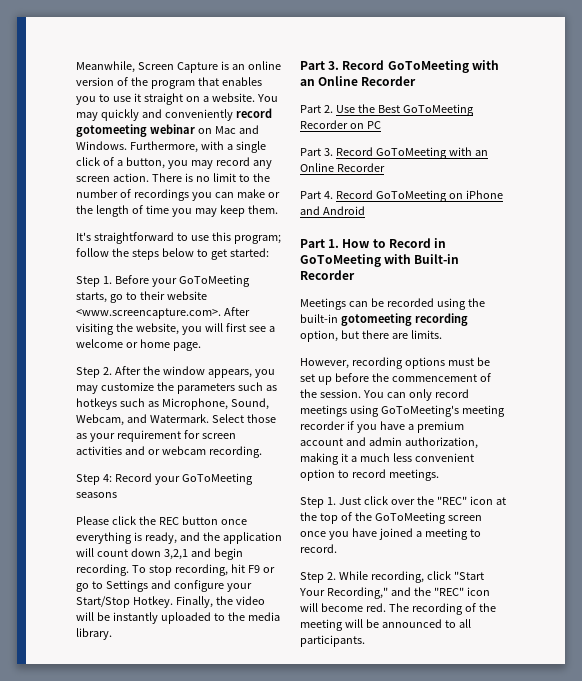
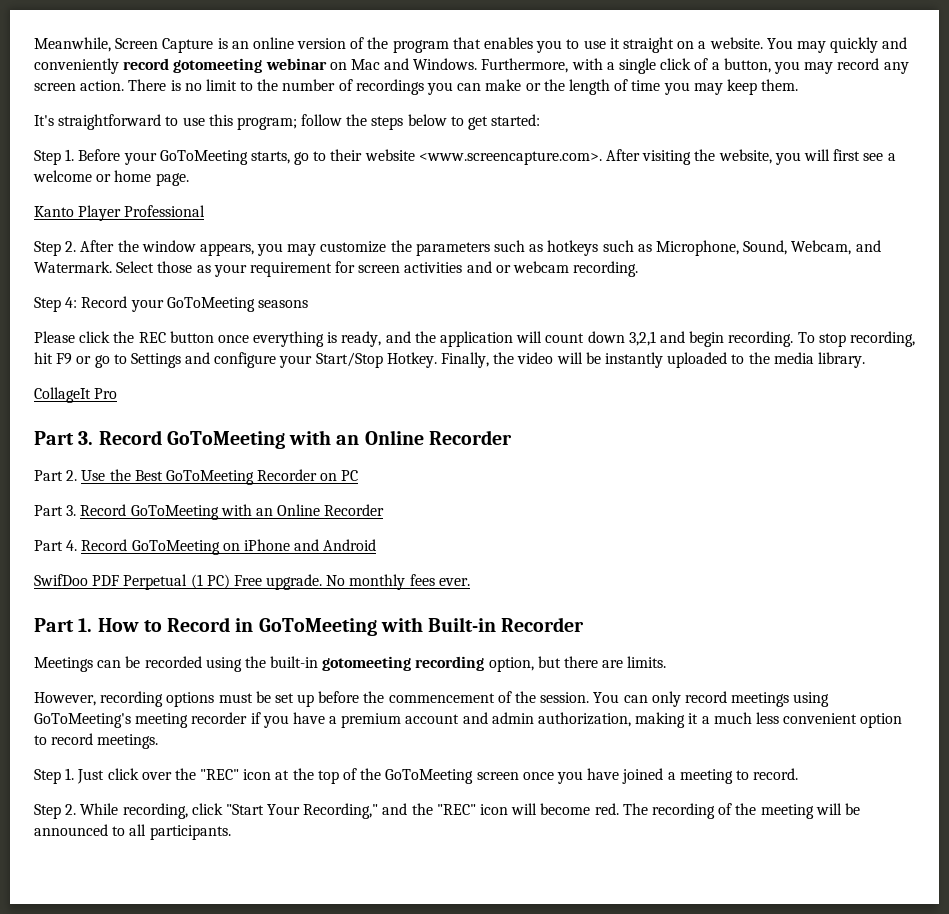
+ Kanto Player Professional
+ CollageIt Pro
+ SwifDoo PDF Perpetual (1 PC) Free upgrade. No monthly fees ever.

